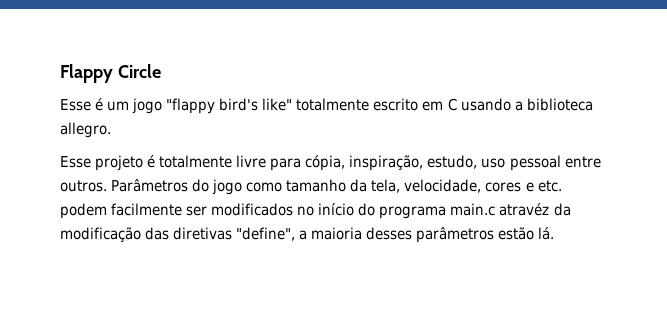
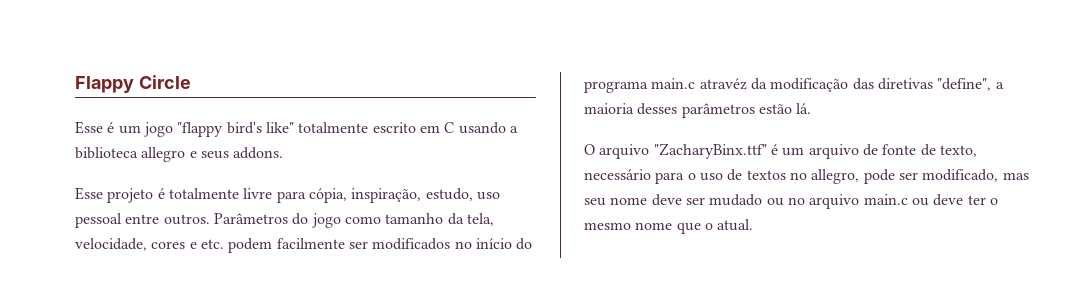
- Esse é um jogo "flappy bird's like" totalmente escrito em C usando a biblioteca allegro.
+ Esse é um jogo "flappy bird's like" totalmente escrito em C usando a biblioteca allegro e seus addons.
+ O arquivo "ZacharyBinx.ttf" é um arquivo de fonte de texto, necessário para o uso de textos no allegro, pode ser modificado, mas seu nome deve ser mudado ou no arquivo main.c ou deve ter o mesmo nome que o atual.

